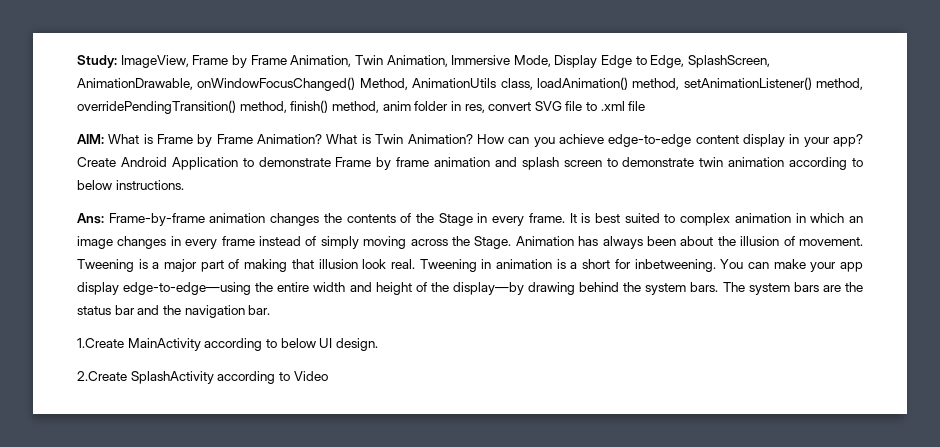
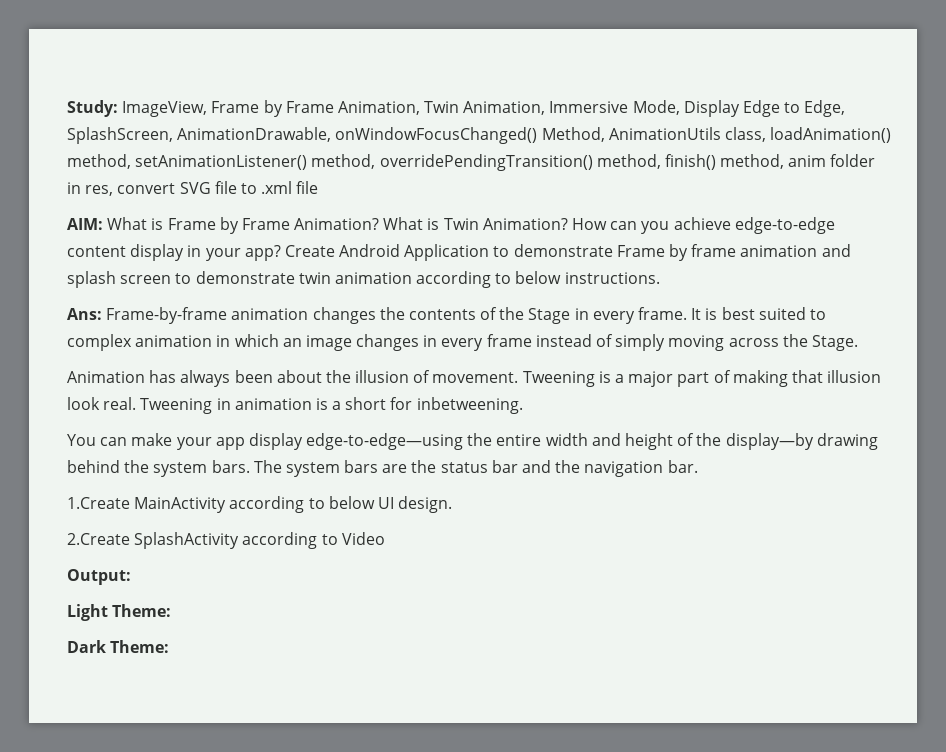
- It is best suited to complex animation in which an image changes in every frame instead of simply moving across the Stage. Animation has always been about the illusion of movement.
+ It is best suited to complex animation in which an image changes in every frame instead of simply moving across the Stage.
+ Animation has always been about the illusion of movement.
- Tweening in animation is a short for inbetweening. You can make your app display edge-to-edge—using the entire width and height of the display—by drawing behind the system bars.
+ Tweening in animation is a short for inbetweening.
+ You can make your app display edge-to-edge—using the entire width and height of the display—by drawing behind the system bars.
+ Output:
+ Light Theme:
+ Dark Theme:

